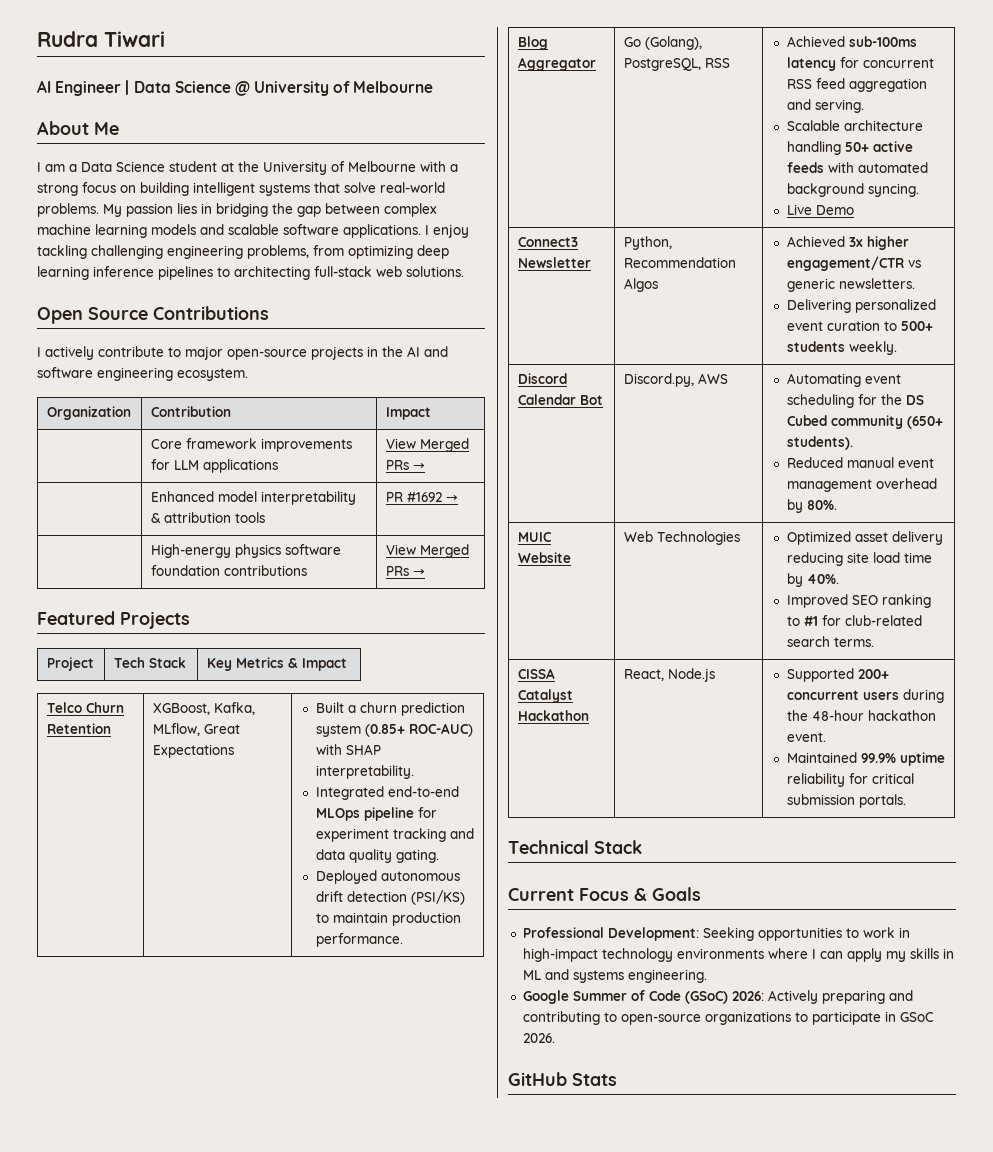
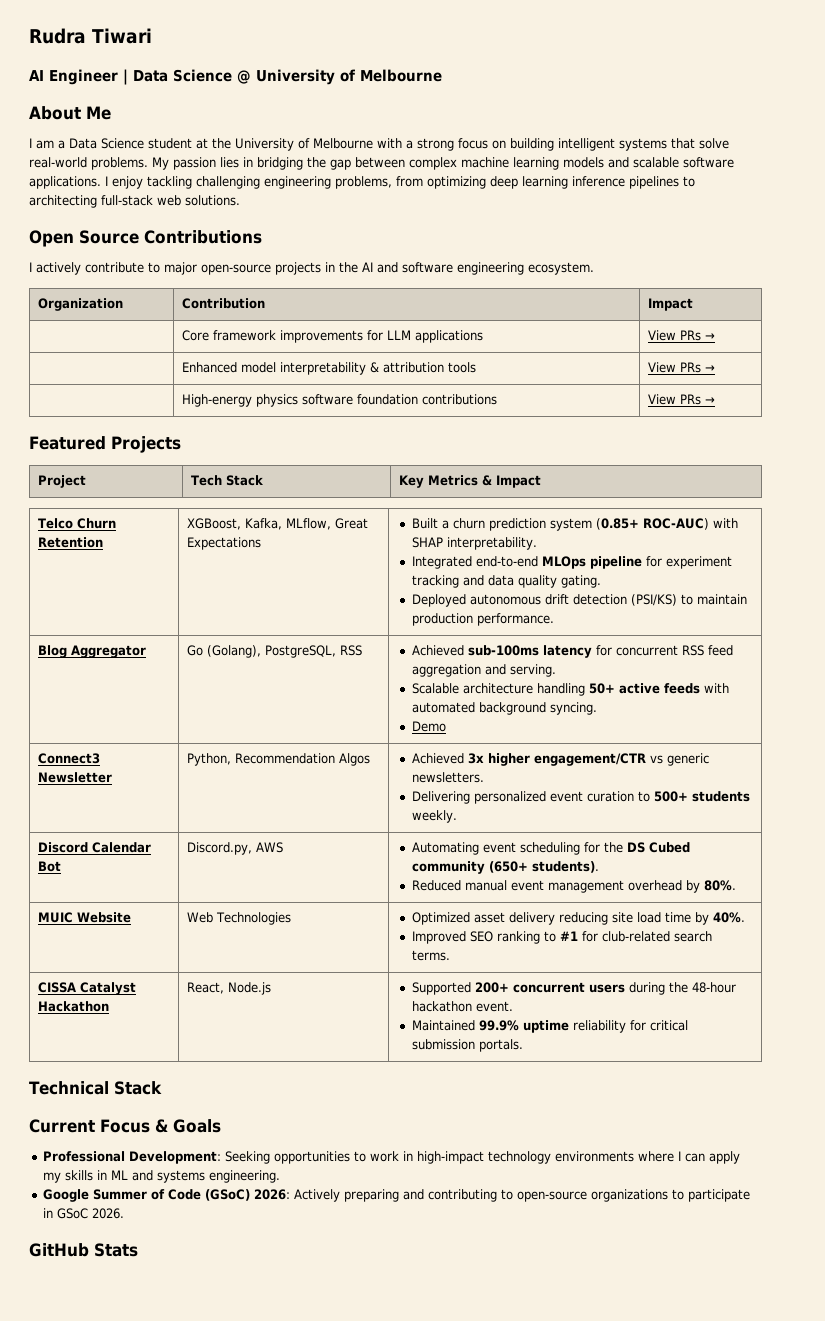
- | Core framework improvements for LLM applications | View Merged PRs →
+ | Core framework improvements for LLM applications | View PRs →
- | Enhanced model interpretability & attribution tools | PR #1692 →
+ | Enhanced model interpretability & attribution tools | View PRs →
- | High-energy physics software foundation contributions | View Merged PRs →
+ | High-energy physics software foundation contributions | View PRs →
  Blog Aggregator | Go (Golang), PostgreSQL, RSS | Achieved sub-100ms latency for concurrent RSS feed aggregation and serving.
  Scalable architecture handling 50+ active feeds with automated background syncing.
- Live Demo
+ Demo

